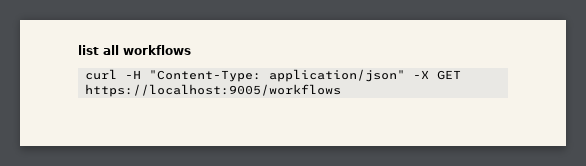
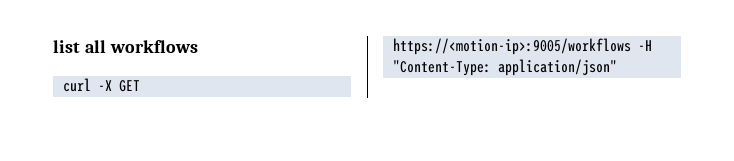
- curl -H "Content-Type: application/json" -X GET https://localhost:9005/workflows
+ curl -X GET https://<motion-ip>:9005/workflows -H "Content-Type: application/json"

